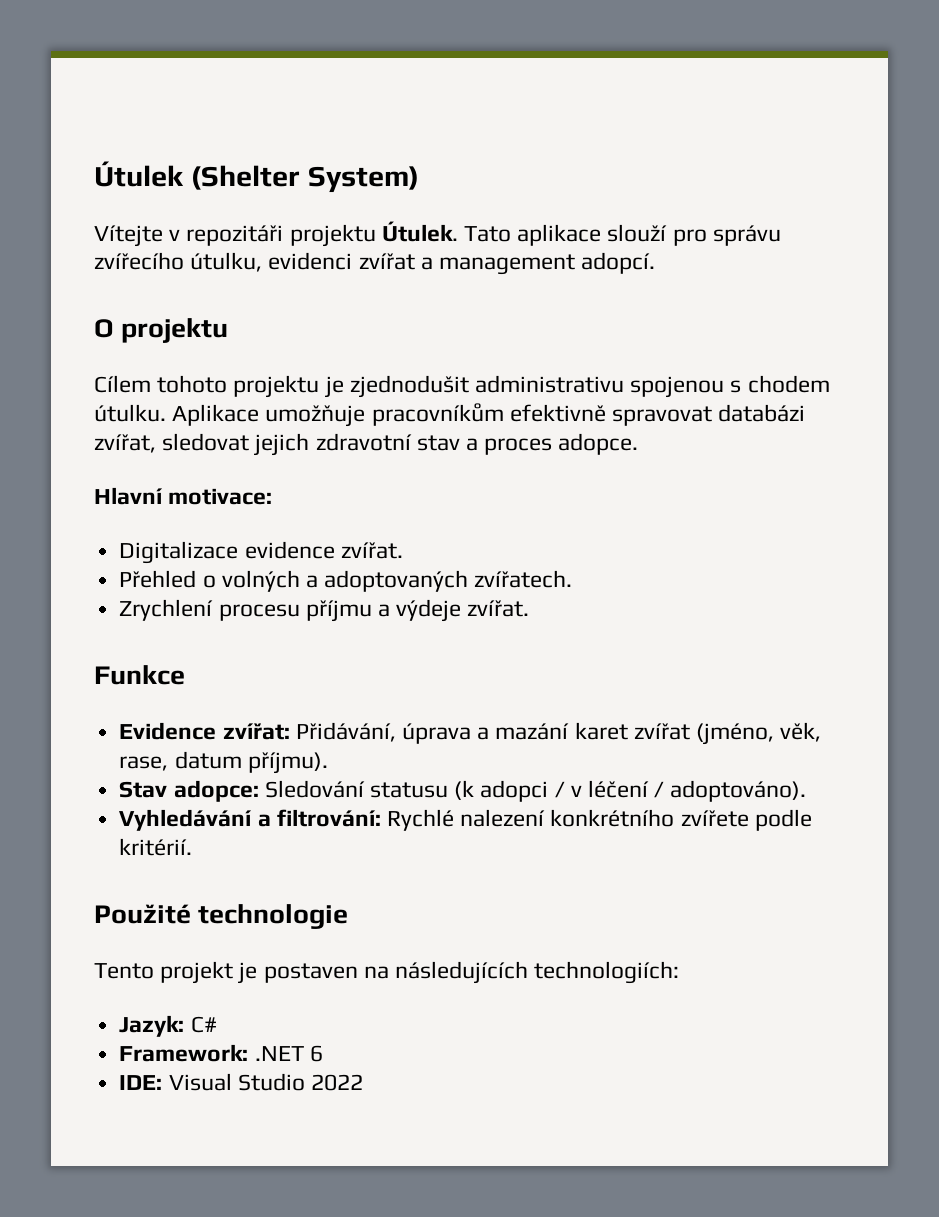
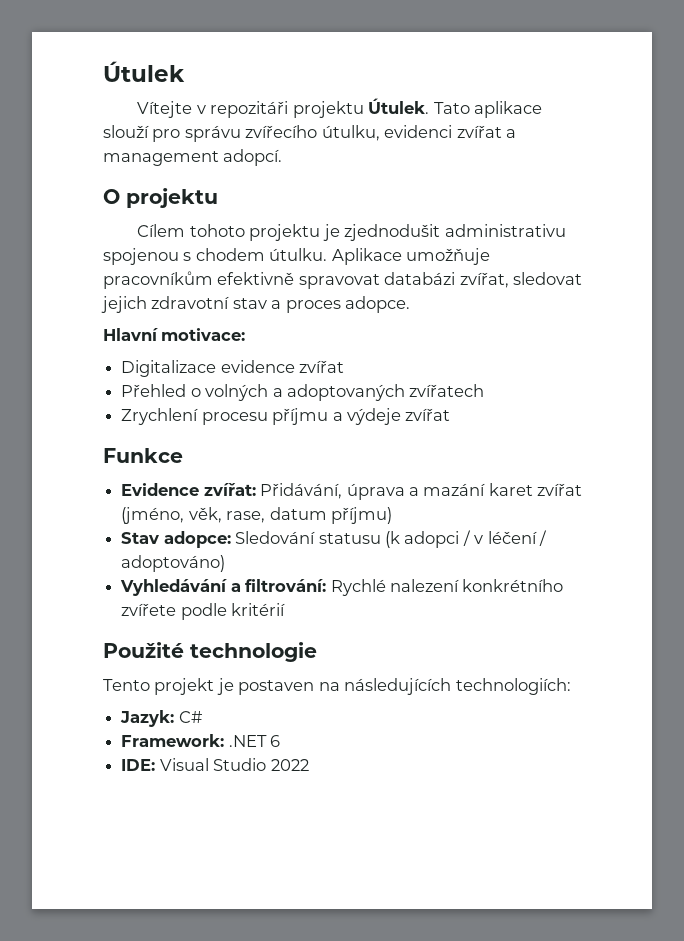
- Útulek (Shelter System)
+ Útulek
- Digitalizace evidence zvířat.
+ Digitalizace evidence zvířat
- Přehled o volných a adoptovaných zvířatech.
+ Přehled o volných a adoptovaných zvířatech
- Zrychlení procesu příjmu a výdeje zvířat.
+ Zrychlení procesu příjmu a výdeje zvířat
- Evidence zvířat: Přidávání, úprava a mazání karet zvířat (jméno, věk, rase, datum příjmu).
+ Evidence zvířat: Přidávání, úprava a mazání karet zvířat (jméno, věk, rase, datum příjmu)
- Stav adopce: Sledování statusu (k adopci / v léčení / adoptováno).
+ Stav adopce: Sledování statusu (k adopci / v léčení / adoptováno)
- Vyhledávání a filtrování: Rychlé nalezení konkrétního zvířete podle kritérií.
+ Vyhledávání a filtrování: Rychlé nalezení konkrétního zvířete podle kritérií

